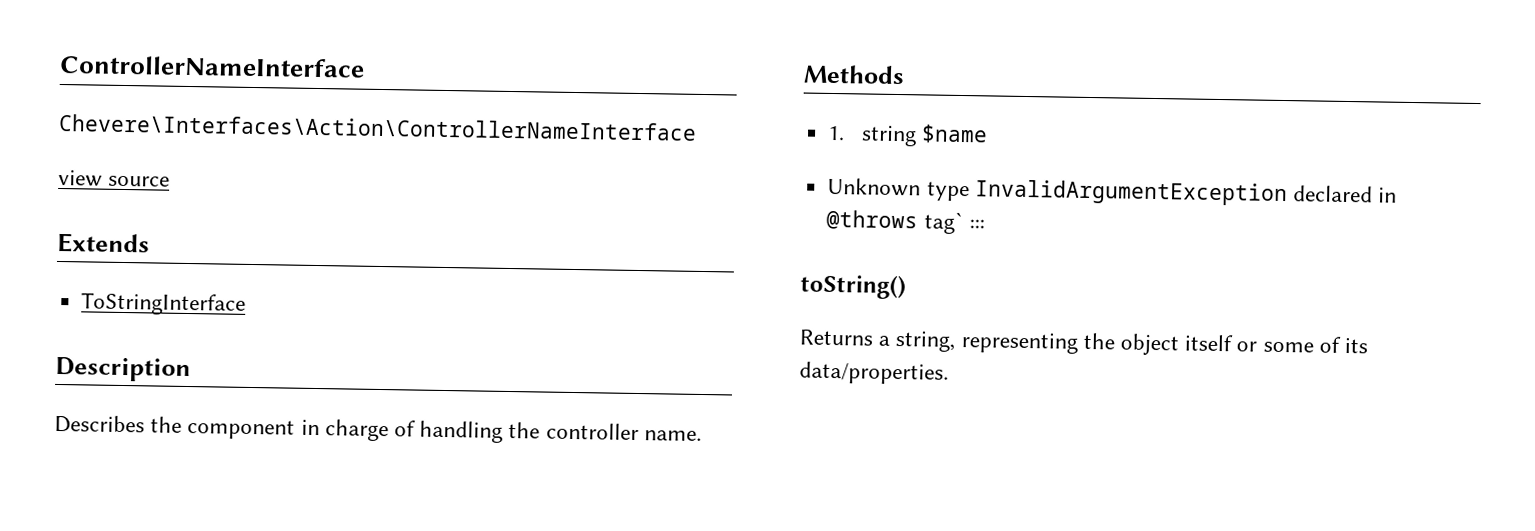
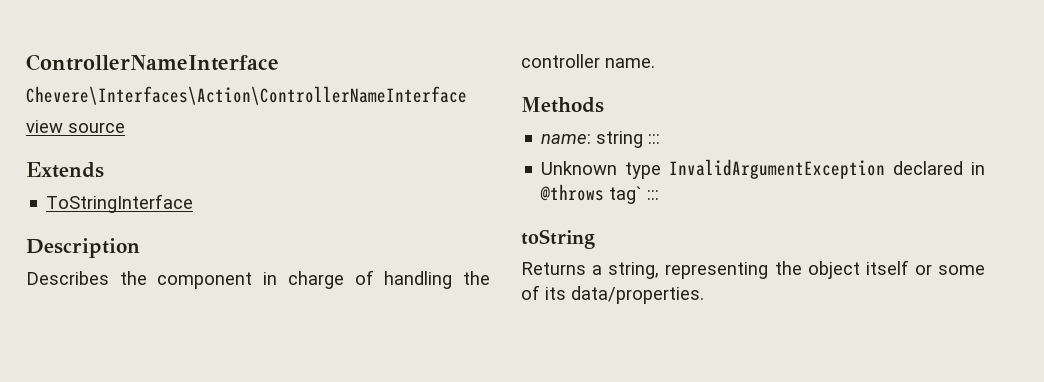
- 1. string $name
+ name: string :::
- toString()
+ toString

